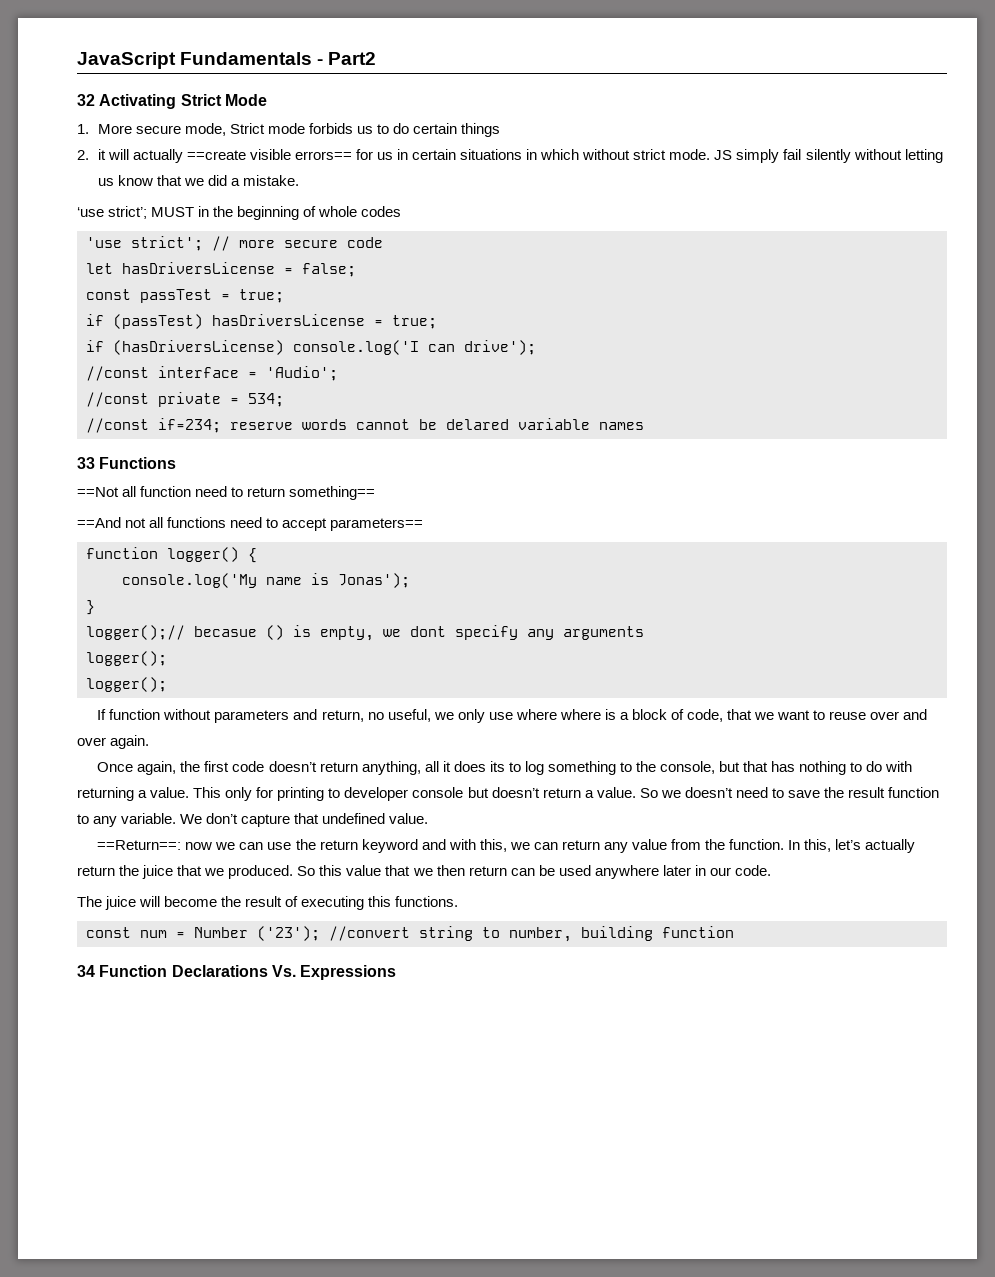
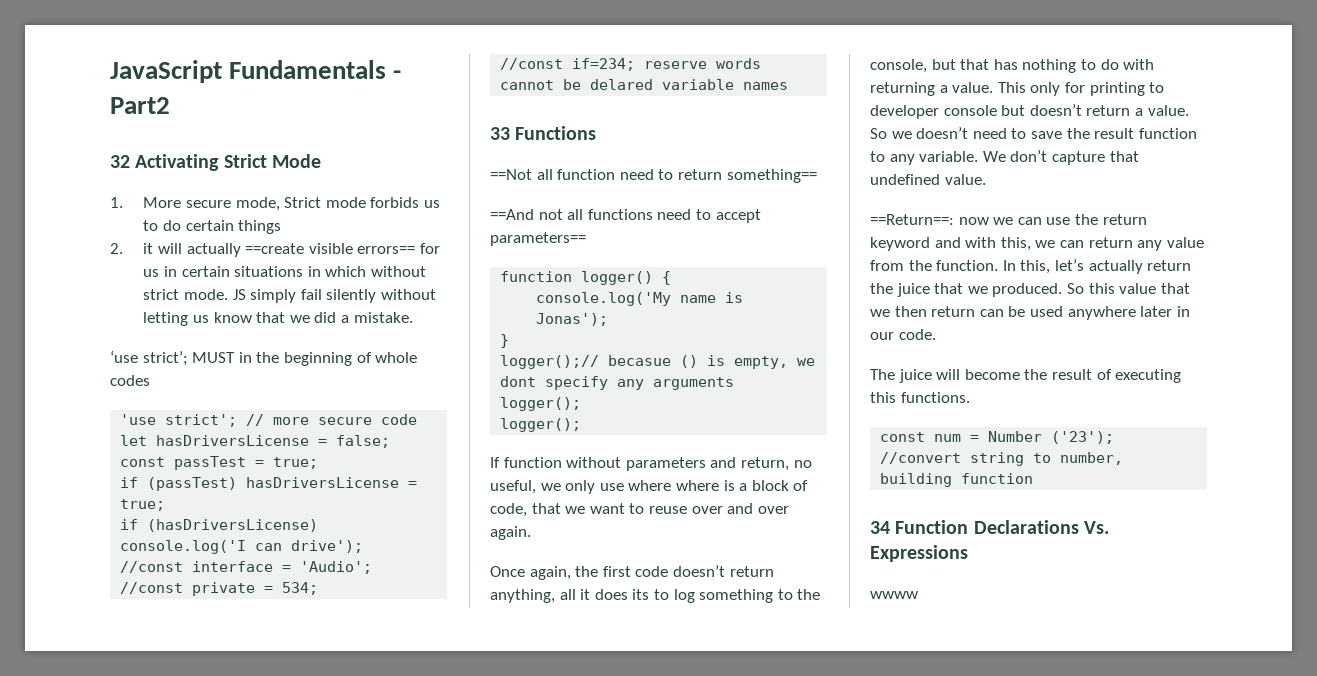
+ wwww

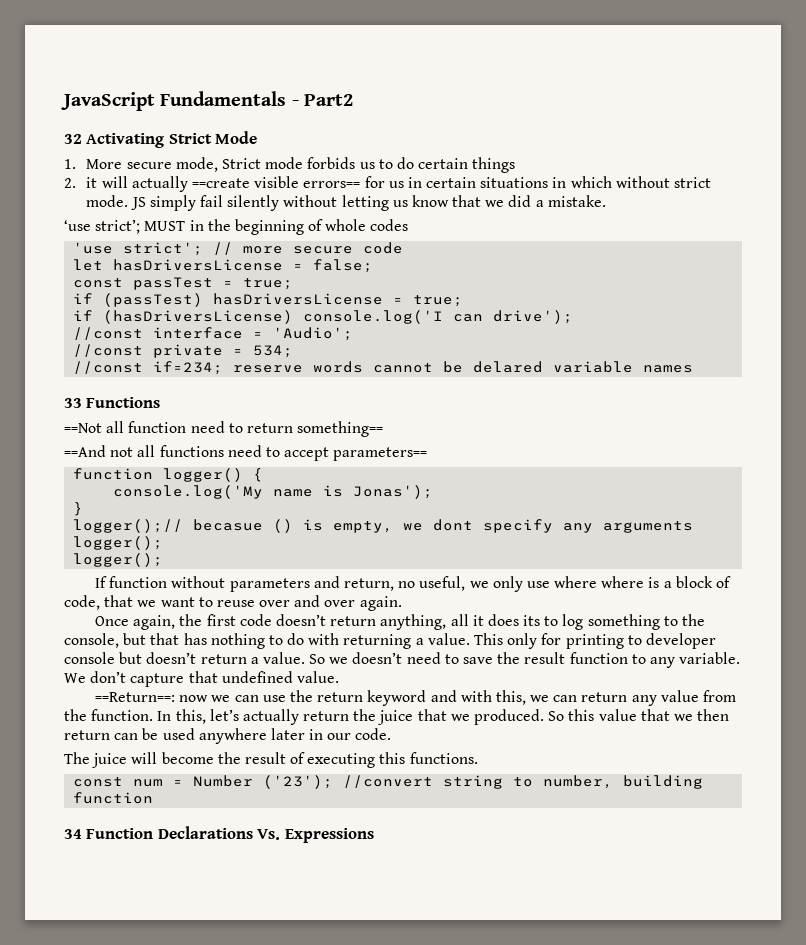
- wwww

